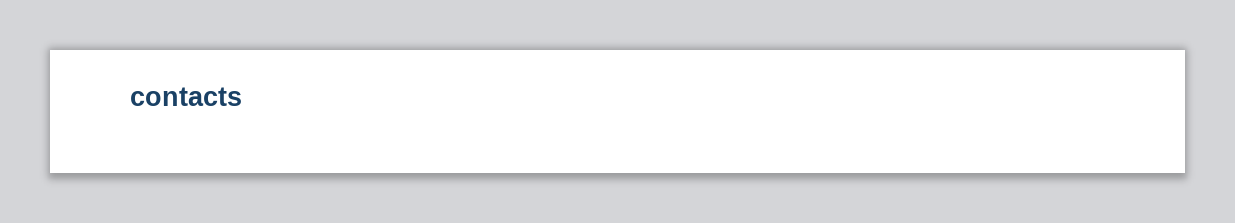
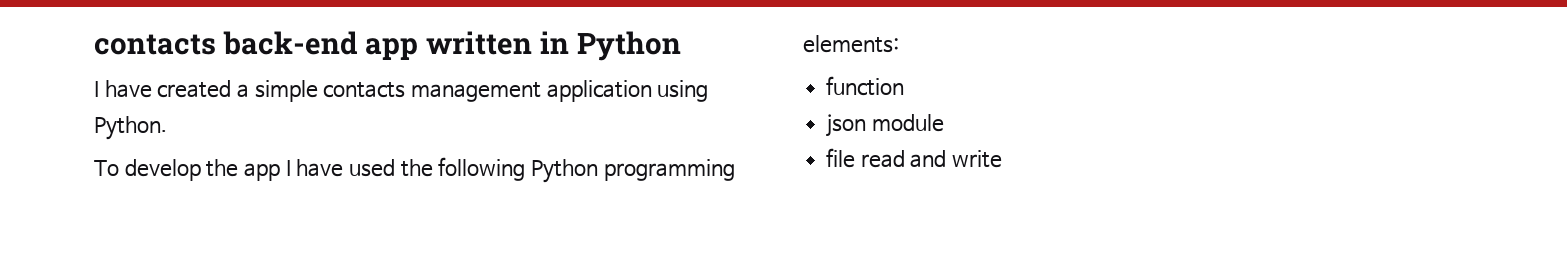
- contacts
+ contacts back-end app written in Python
+ I have created a simple contacts management application using Python.
+ To develop the app I have used the following Python programming elements:
+ function
+ json module
+ file read and write

